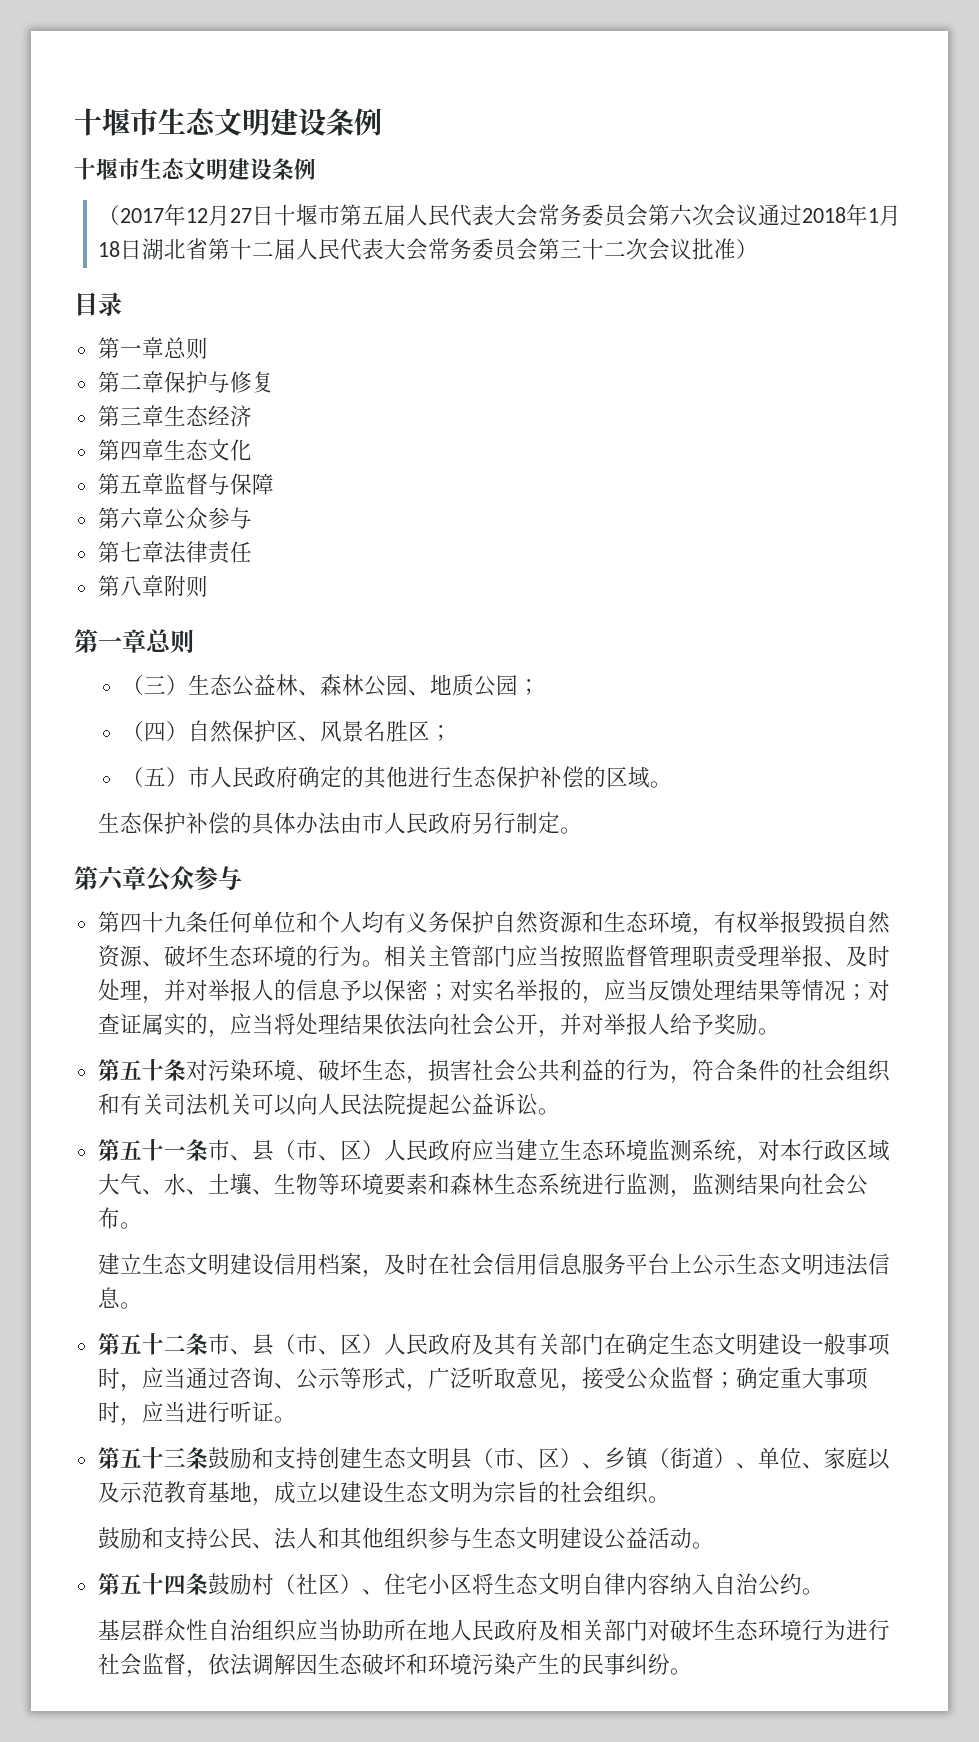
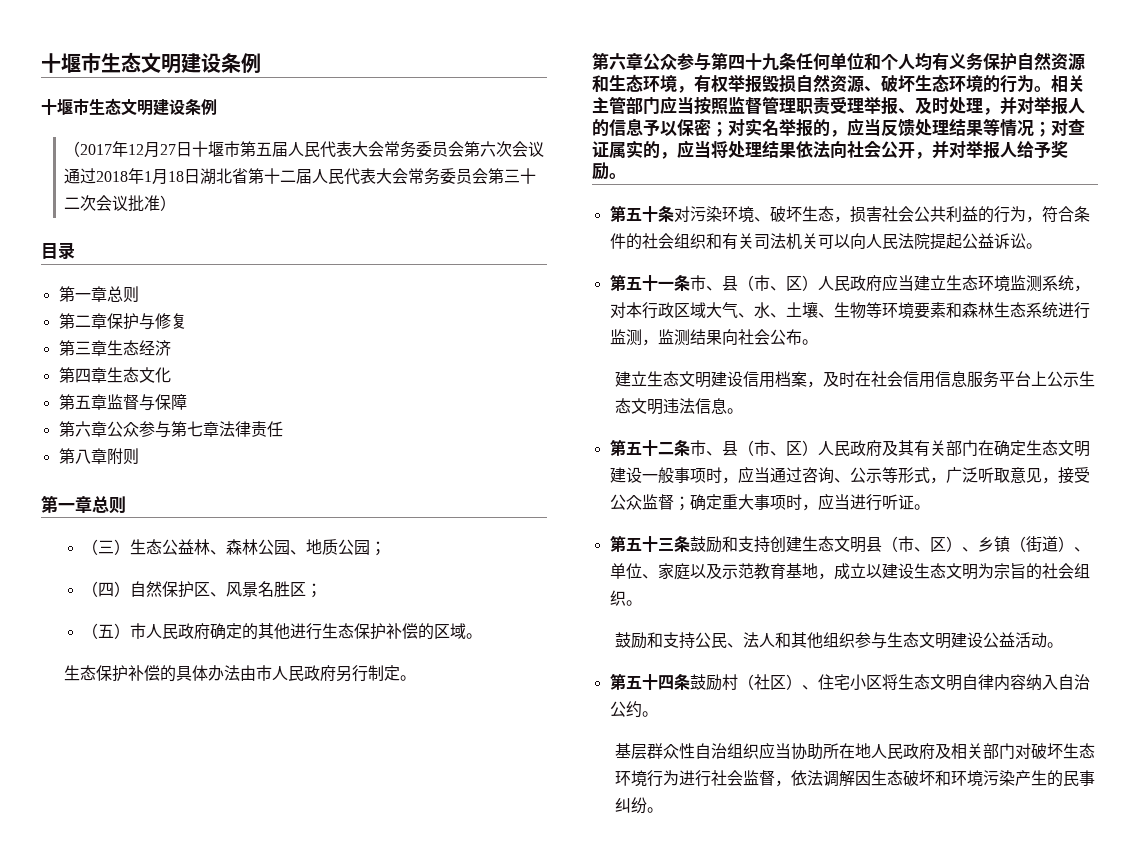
  第五章监督与保障
- 第六章公众参与
- 第七章法律责任
+ 第六章公众参与第七章法律责任
  生态保护补偿的具体办法由市人民政府另行制定。
- 第六章公众参与
- 第四十九条任何单位和个人均有义务保护自然资源和生态环境，有权举报毁损自然资源、破坏生态环境的行为。
+ 第六章公众参与第四十九条任何单位和个人均有义务保护自然资源和生态环境，有权举报毁损自然资源、破坏生态环境的行为。

